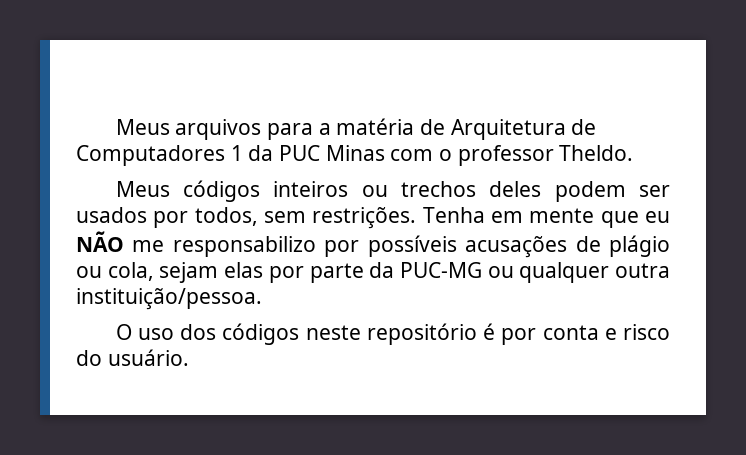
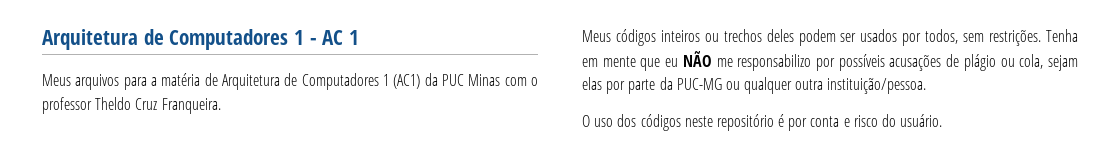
+ Arquitetura de Computadores 1 - AC 1
- Meus arquivos para a matéria de Arquitetura de Computadores 1 da PUC Minas com o professor Theldo.
+ Meus arquivos para a matéria de Arquitetura de Computadores 1 (AC1) da PUC Minas com o professor Theldo Cruz Franqueira.

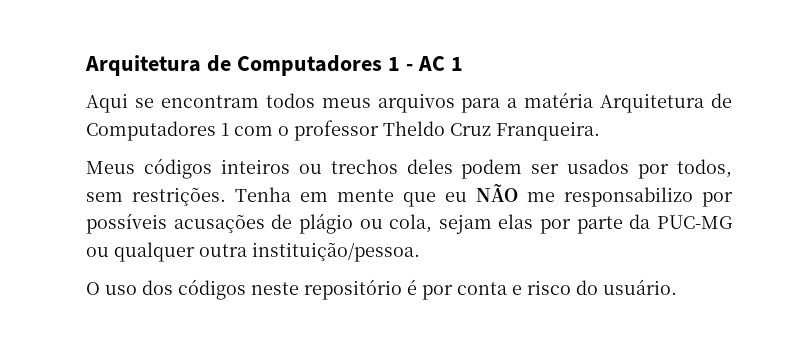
- Meus arquivos para a matéria de Arquitetura de Computadores 1 (AC1) da PUC Minas com o professor Theldo Cruz Franqueira.
+ Aqui se encontram todos meus arquivos para a matéria Arquitetura de Computadores 1 com o professor Theldo Cruz Franqueira.

